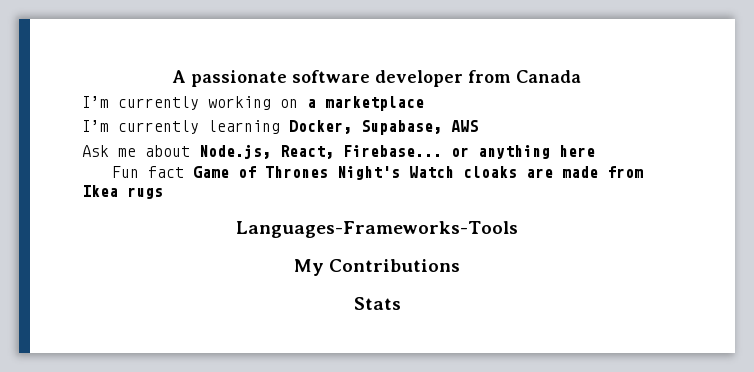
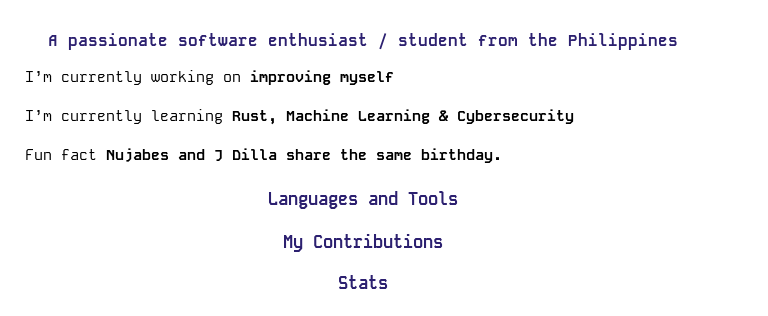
- A passionate software developer from Canada
+ A passionate software enthusiast / student from the Philippines
- I’m currently working on a marketplace
+ I’m currently working on improving myself
- I’m currently learning Docker, Supabase, AWS
- Ask me about Node.js, React, Firebase... or anything here
- Fun fact Game of Thrones Night's Watch cloaks are made from Ikea rugs
- Languages-Frameworks-Tools
+ I’m currently learning Rust, Machine Learning & Cybersecurity
+ Fun fact Nujabes and J Dilla share the same birthday.
+ Languages and Tools

